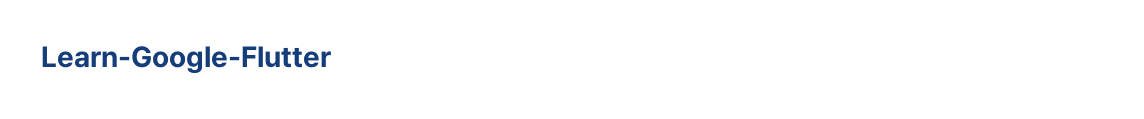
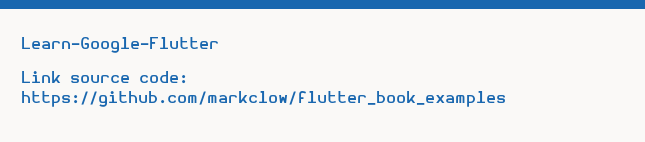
+ Link source code: https://github.com/markclow/flutter_book_examples

